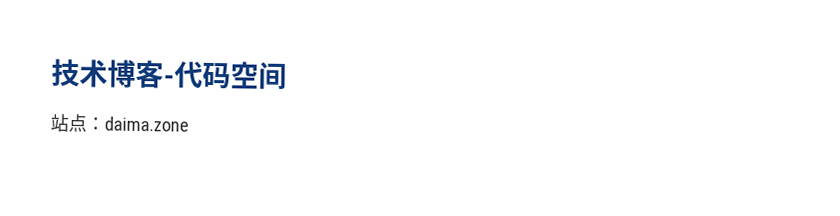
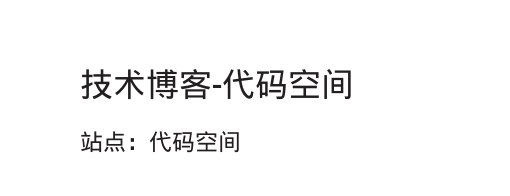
- 站点：daima.zone
+ 站点：代码空间

